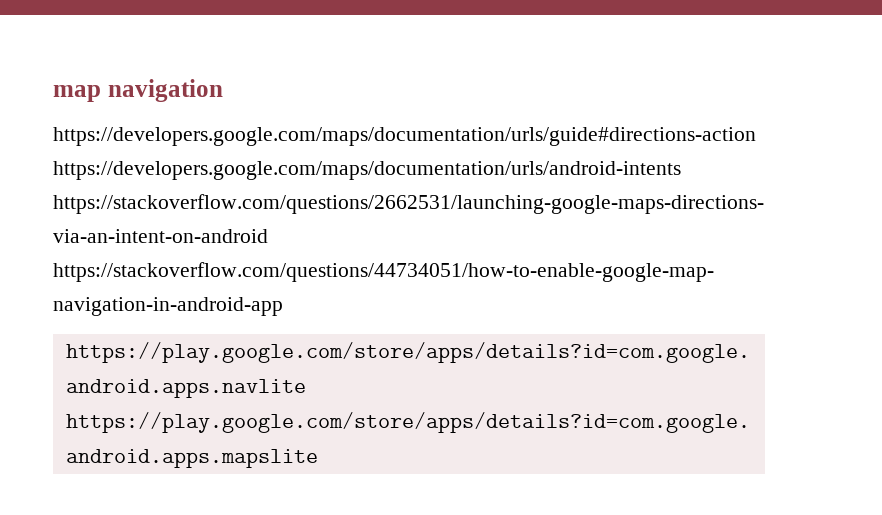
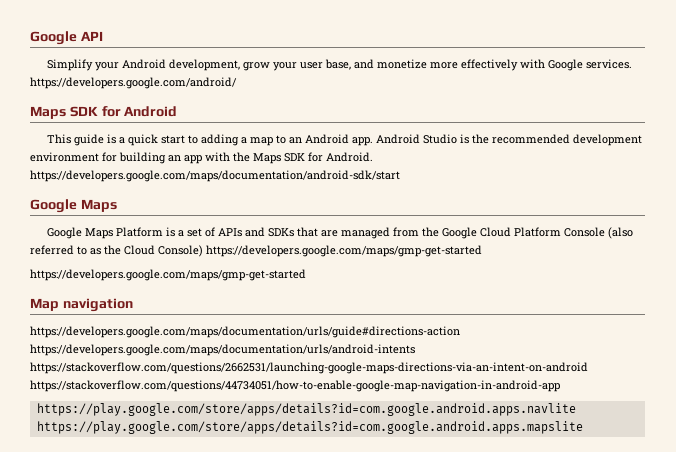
- map navigation
+ Google API
+ Simplify your Android development, grow your user base, and monetize more effectively with Google services. https://developers.google.com/android/
+ Maps SDK for Android
+ This guide is a quick start to adding a map to an Android app. Android Studio is the recommended development environment for building an app with the Maps SDK for Android. https://developers.google.com/maps/documentation/android-sdk/start
+ Google Maps
+ Google Maps Platform is a set of APIs and SDKs that are managed from the Google Cloud Platform Console (also referred to as the Cloud Console) https://developers.google.com/maps/gmp-get-started
+ https://developers.google.com/maps/gmp-get-started
+ Map navigation

